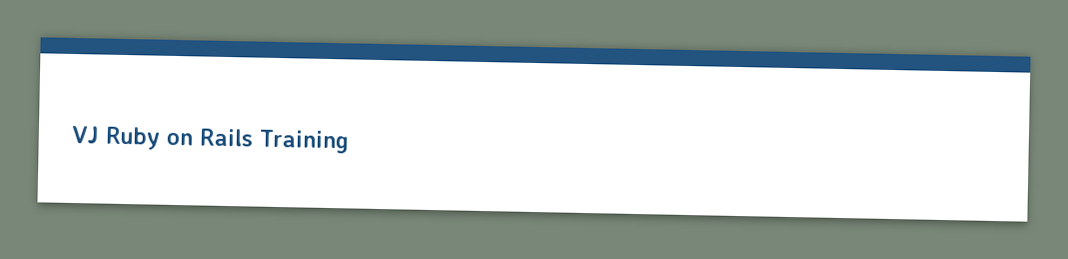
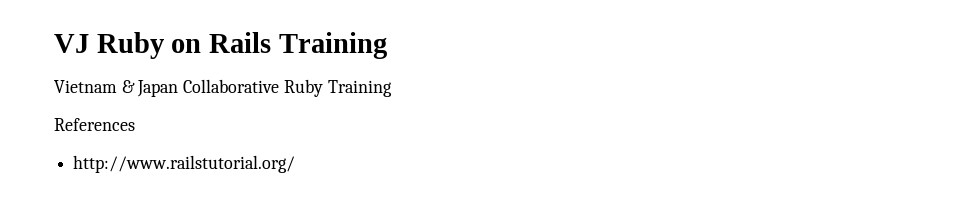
+ Vietnam & Japan Collaborative Ruby Training
+ References
+ http://www.railstutorial.org/

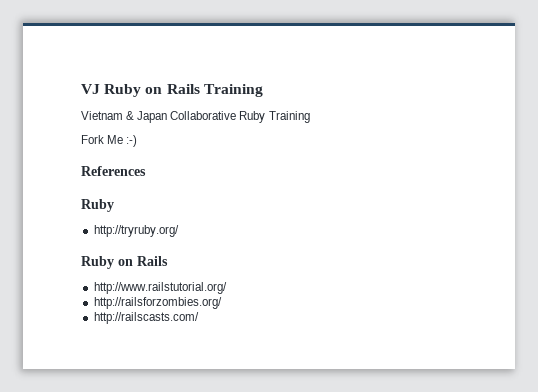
+ Fork Me :-)
  References
+ Ruby
+ http://tryruby.org/
+ Ruby on Rails
+ http://railsforzombies.org/
+ http://railscasts.com/

